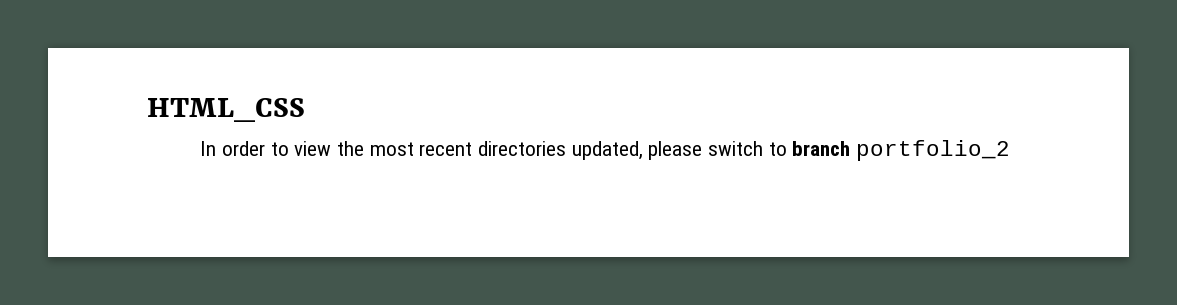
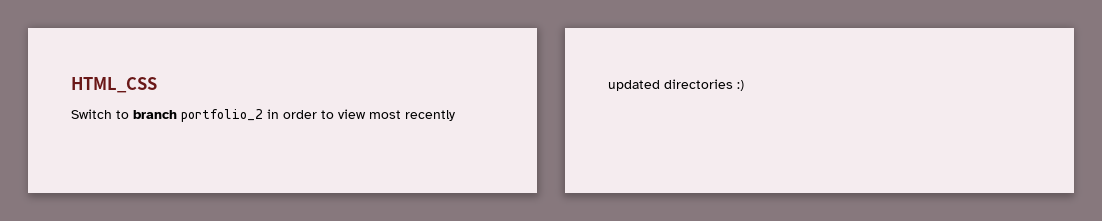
- In order to view the most recent directories updated, please switch to branch portfolio_2
+ Switch to branch portfolio_2 in order to view most recently updated directories :)

